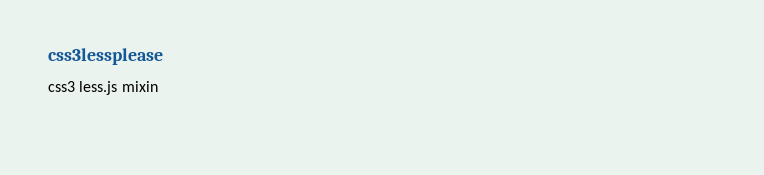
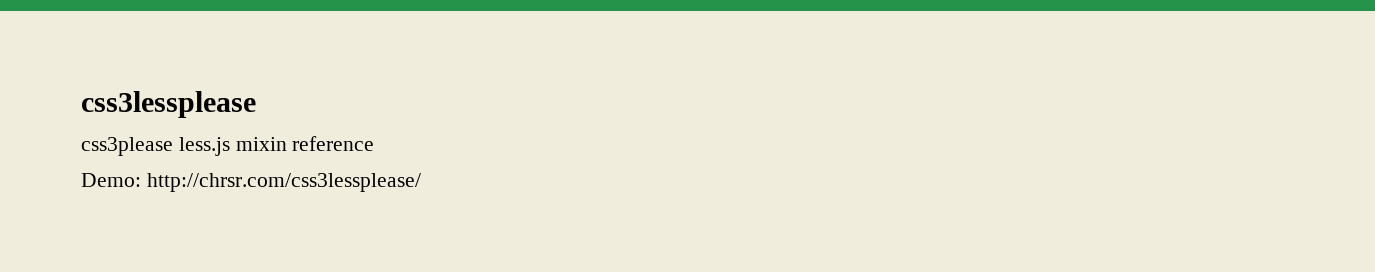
- css3 less.js mixin
+ css3please less.js mixin reference
+ Demo: http://chrsr.com/css3lessplease/

